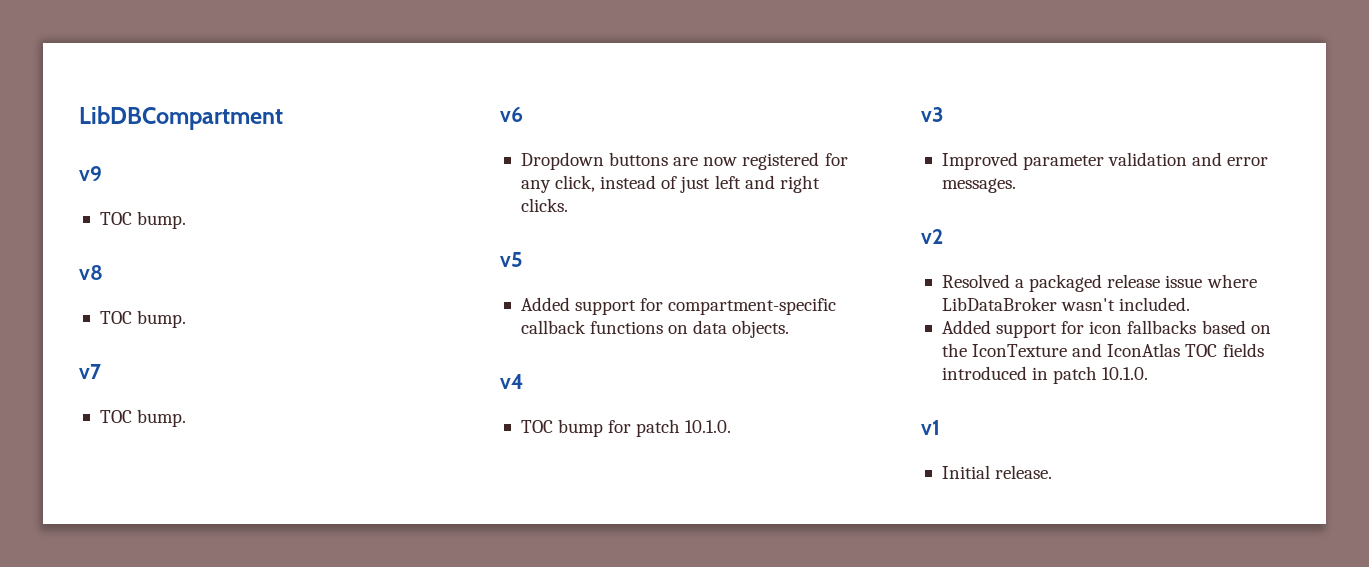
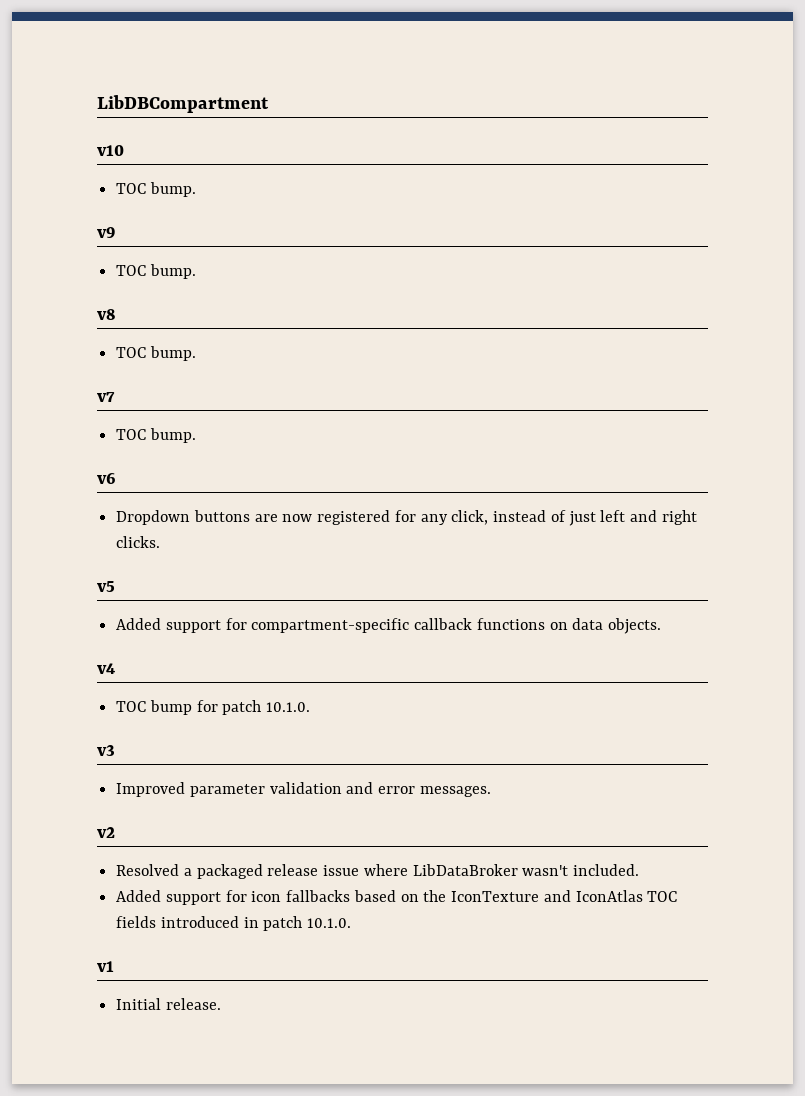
+ v10
+ TOC bump.

